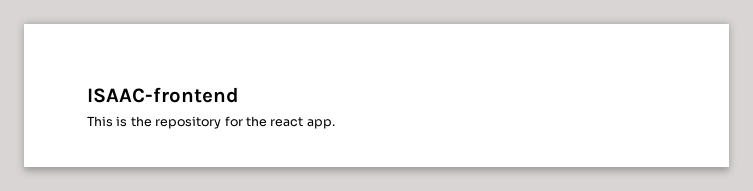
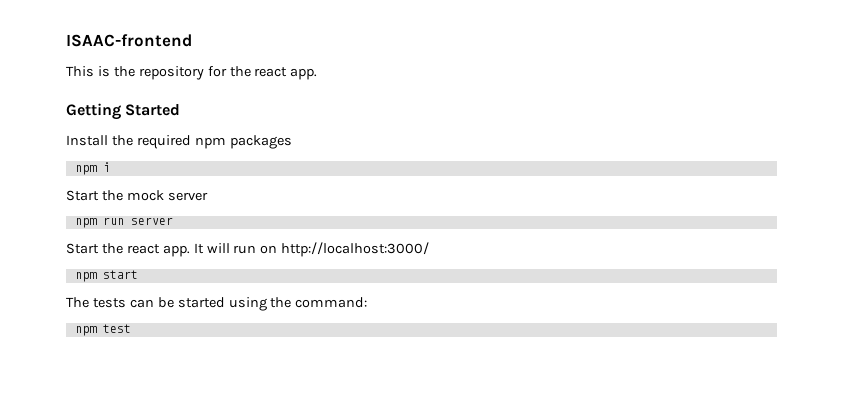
+ Getting Started
+ Install the required npm packages
+ npm i
+ Start the mock server
+ npm run server
+ Start the react app. It will run on http://localhost:3000/
+ npm start
+ The tests can be started using the command:
+ npm test

